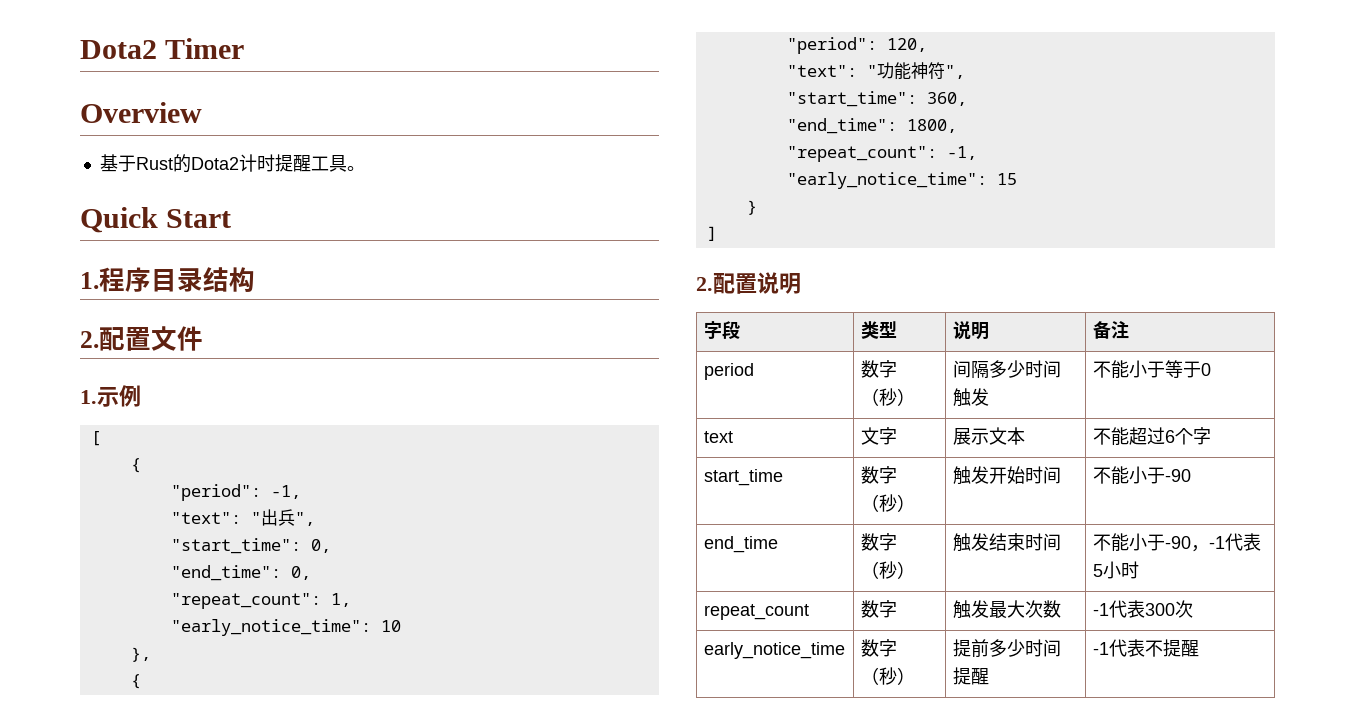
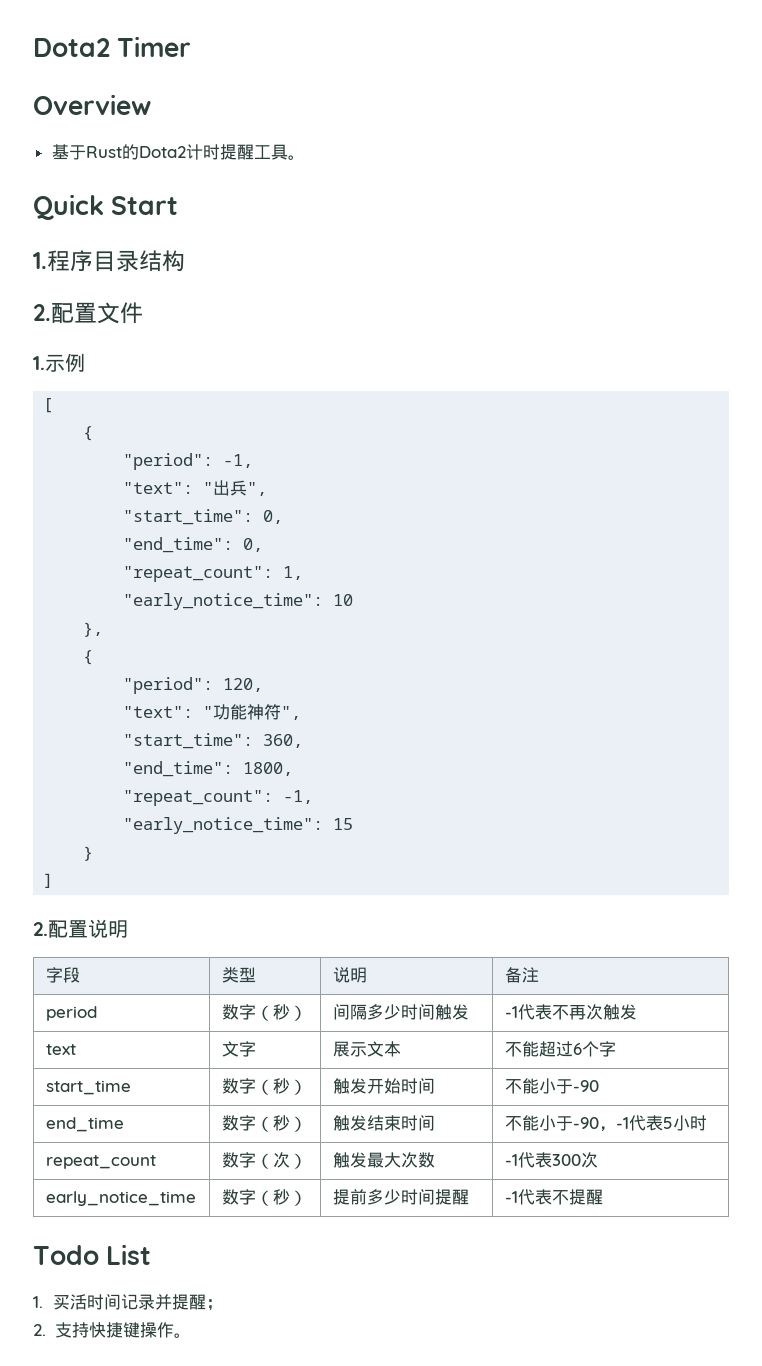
- period | 数字（秒） | 间隔多少时间触发 | 不能小于等于0
+ period | 数字（秒） | 间隔多少时间触发 | -1代表不再次触发
- repeat_count | 数字 | 触发最大次数 | -1代表300次
+ repeat_count | 数字（次） | 触发最大次数 | -1代表300次
+ Todo List
+ 1.买活时间记录并提醒；
+ 2.支持快捷键操作。

